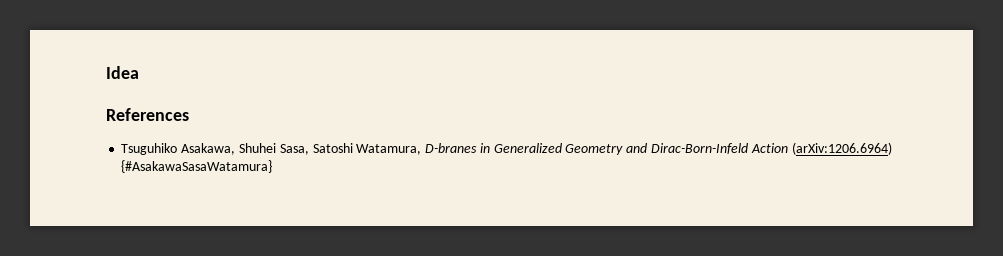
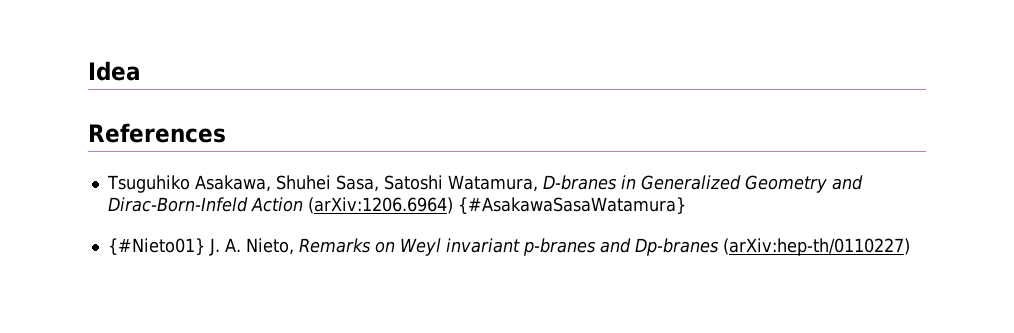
+ {#Nieto01} J. A. Nieto, Remarks on Weyl invariant p-branes and Dp-branes (arXiv:hep-th/0110227)

